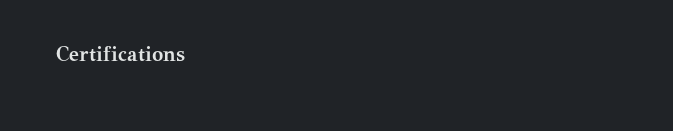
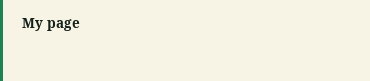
- Certifications
+ My page

